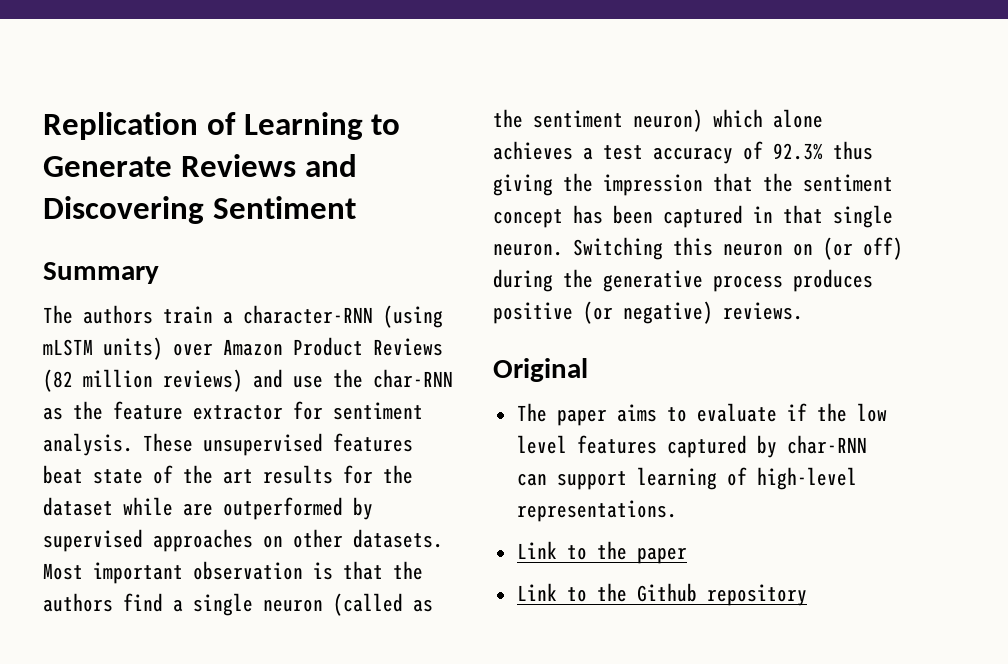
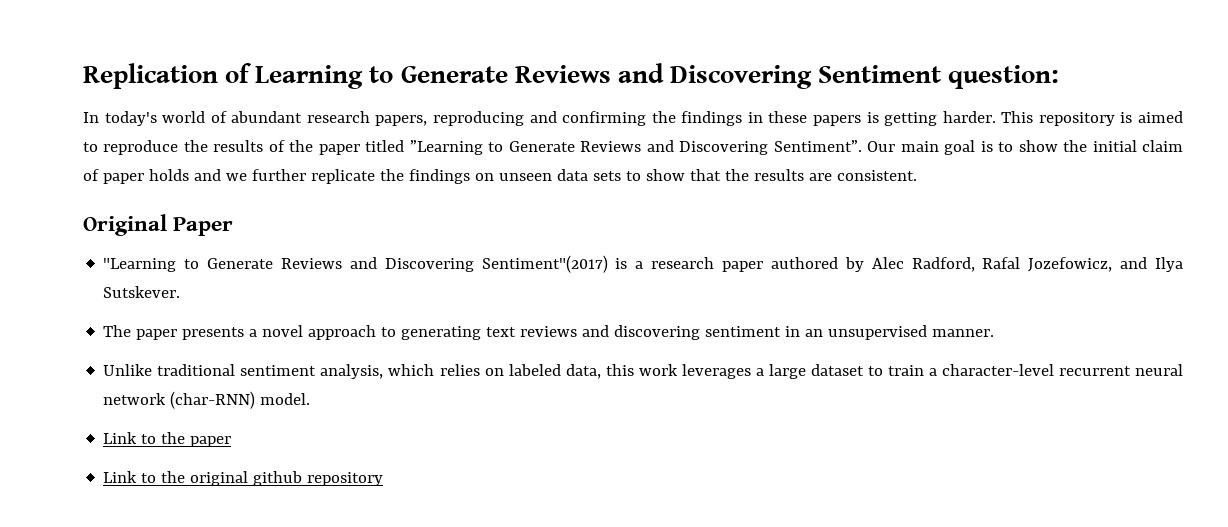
- Replication of Learning to Generate Reviews and Discovering Sentiment
- Summary
- The authors train a character-RNN (using mLSTM units) over Amazon Product Reviews (82 million reviews) and use the char-RNN as the feature extractor for sentiment analysis. These unsupervised features beat state of the art results for the dataset while are outperformed by supervised approaches on other datasets. Most important observation is that the authors find a single neuron (called as the sentiment neuron) which alone achieves a test accuracy of 92.3% thus giving the impression that the sentiment concept has been captured in that single neuron. Switching this neuron on (or off) during the generative process produces positive (or negative) reviews.
- Original
- The paper aims to evaluate if the low level features captured by char-RNN can support learning of high-level representations.
+ Replication of Learning to Generate Reviews and Discovering Sentiment question:
+ In today's world of abundant research papers, reproducing and confirming the findings in these papers is getting harder. This repository is aimed to reproduce the results of the paper titled ”Learning to Generate Reviews and Discovering Sentiment”. Our main goal is to show the initial claim of paper holds and we further replicate the findings on unseen data sets to show that the results are consistent.
+ Original Paper
+ "Learning to Generate Reviews and Discovering Sentiment"(2017) is a research paper authored by Alec Radford, Rafal Jozefowicz, and Ilya Sutskever.
+ The paper presents a novel approach to generating text reviews and discovering sentiment in an unsupervised manner.
+ Unlike traditional sentiment analysis, which relies on labeled data, this work leverages a large dataset to train a character-level recurrent neural network (char-RNN) model.
- Link to the Github repository
+ Link to the original github repository

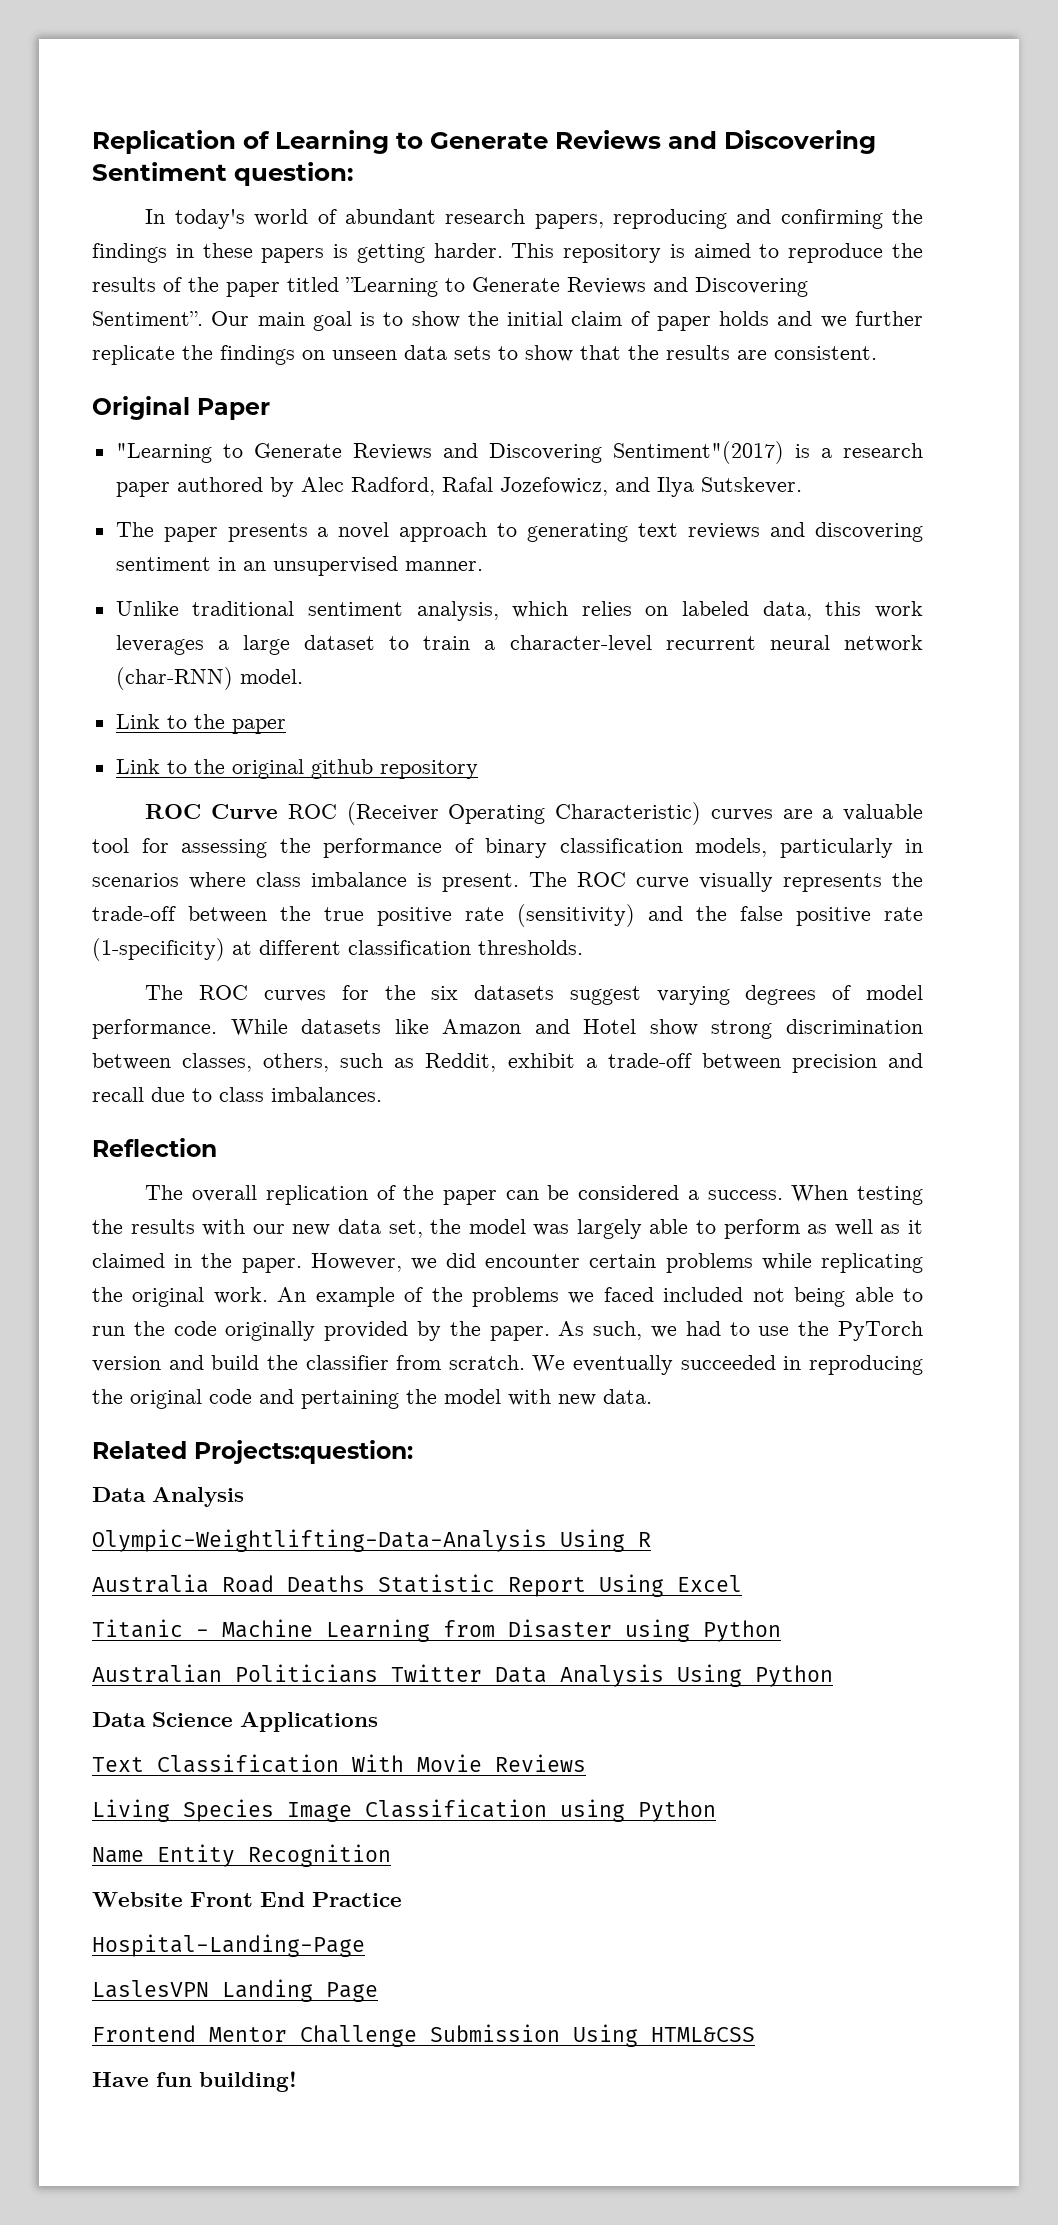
+ ROC Curve ROC (Receiver Operating Characteristic) curves are a valuable tool for assessing the performance of binary classification models, particularly in scenarios where class imbalance is present. The ROC curve visually represents the trade-off between the true positive rate (sensitivity) and the false positive rate (1-specificity) at different classification thresholds.
+ The ROC curves for the six datasets suggest varying degrees of model performance. While datasets like Amazon and Hotel show strong discrimination between classes, others, such as Reddit, exhibit a trade-off between precision and recall due to class imbalances.
+ Reflection
+ The overall replication of the paper can be considered a success. When testing the results with our new data set, the model was largely able to perform as well as it claimed in the paper. However, we did encounter certain problems while replicating the original work. An example of the problems we faced included not being able to run the code originally provided by the paper. As such, we had to use the PyTorch version and build the classifier from scratch. We eventually succeeded in reproducing the original code and pertaining the model with new data.
+ Related Projects:question:
+ Data Analysis
+ Olympic-Weightlifting-Data-Analysis Using R
+ Australia Road Deaths Statistic Report Using Excel
+ Titanic - Machine Learning from Disaster using Python
+ Australian Politicians Twitter Data Analysis Using Python
+ Data Science Applications
+ Text Classification With Movie Reviews
+ Living Species Image Classification using Python
+ Name Entity Recognition
+ Website Front End Practice
+ Hospital-Landing-Page
+ LaslesVPN Landing Page
+ Frontend Mentor Challenge Submission Using HTML&CSS
+ Have fun building!

